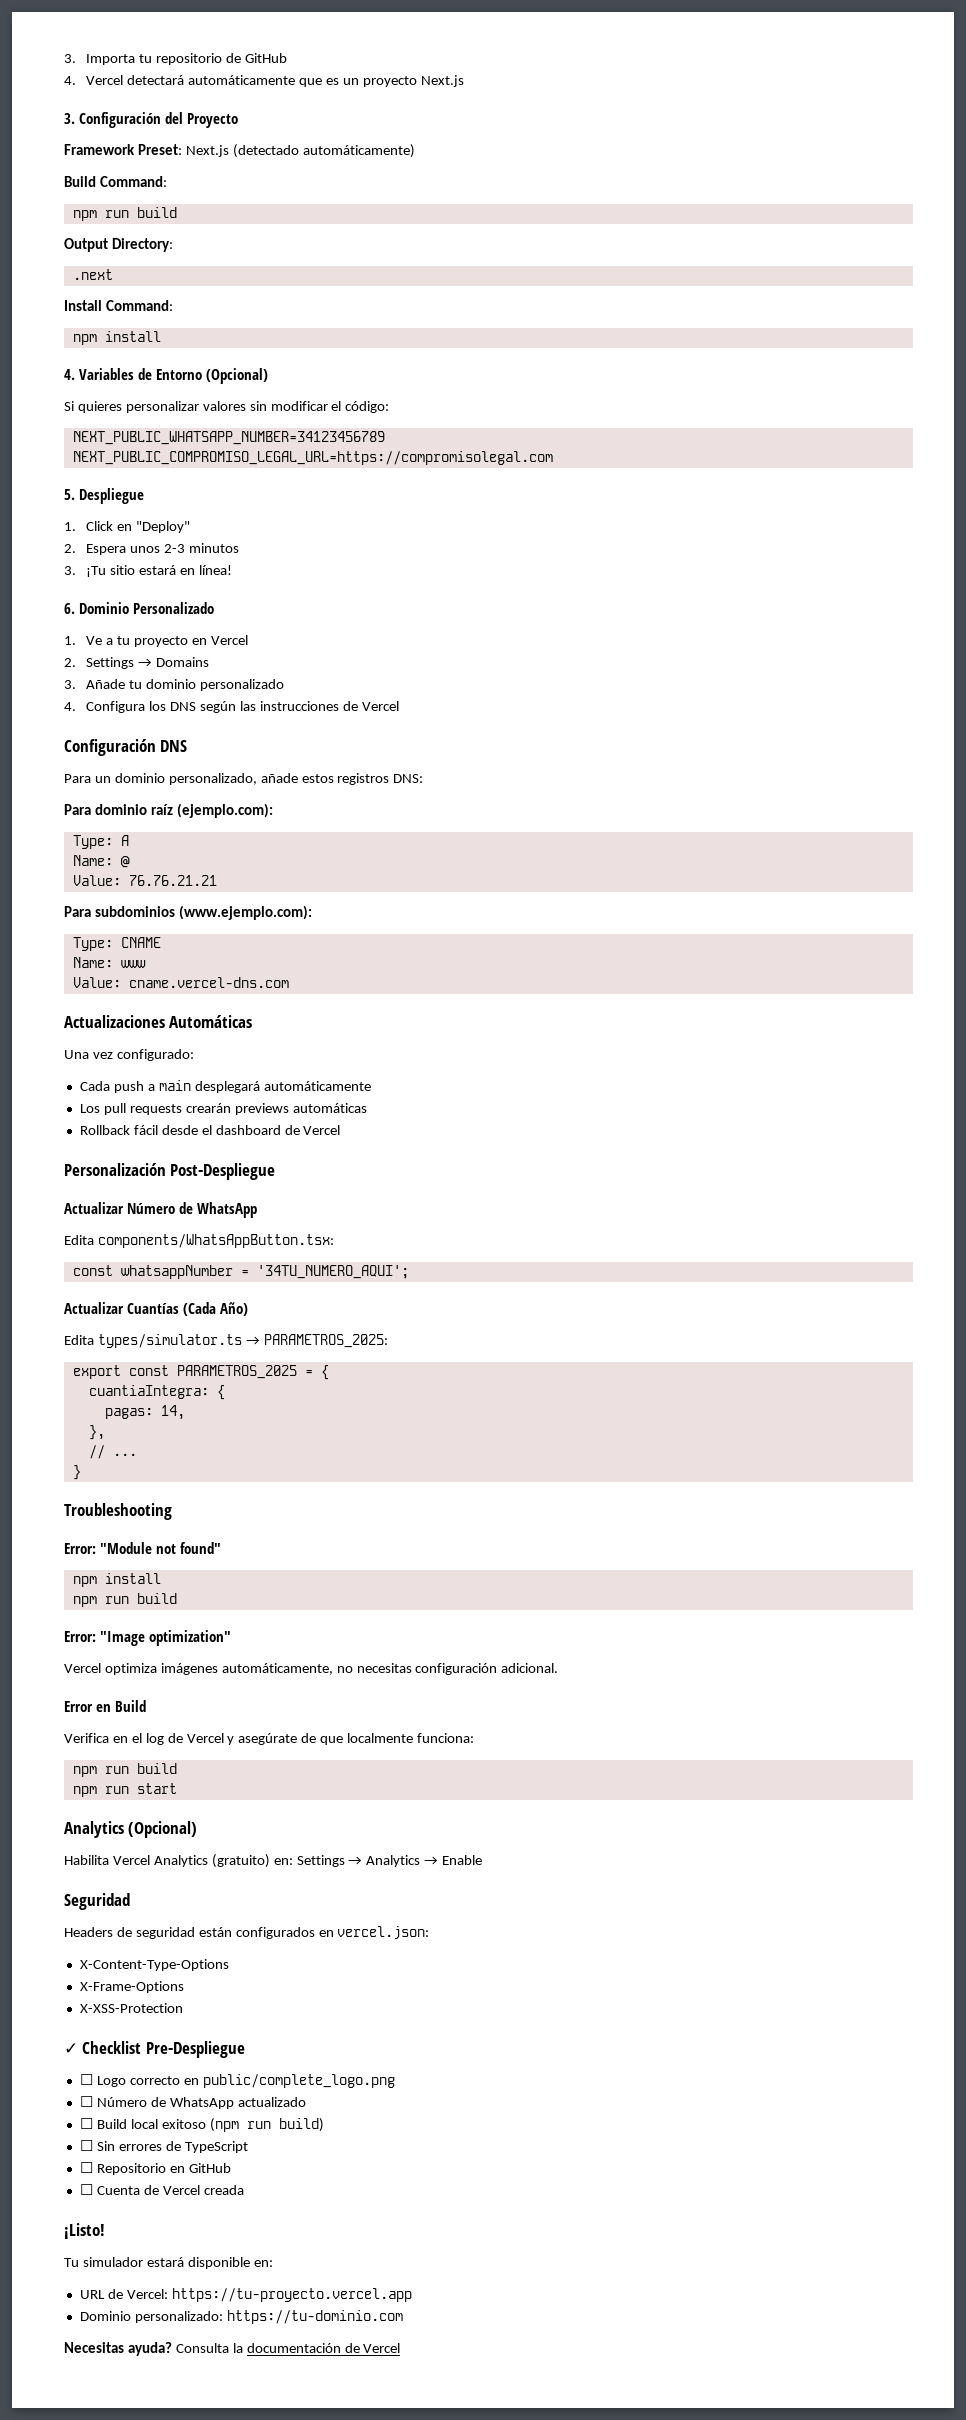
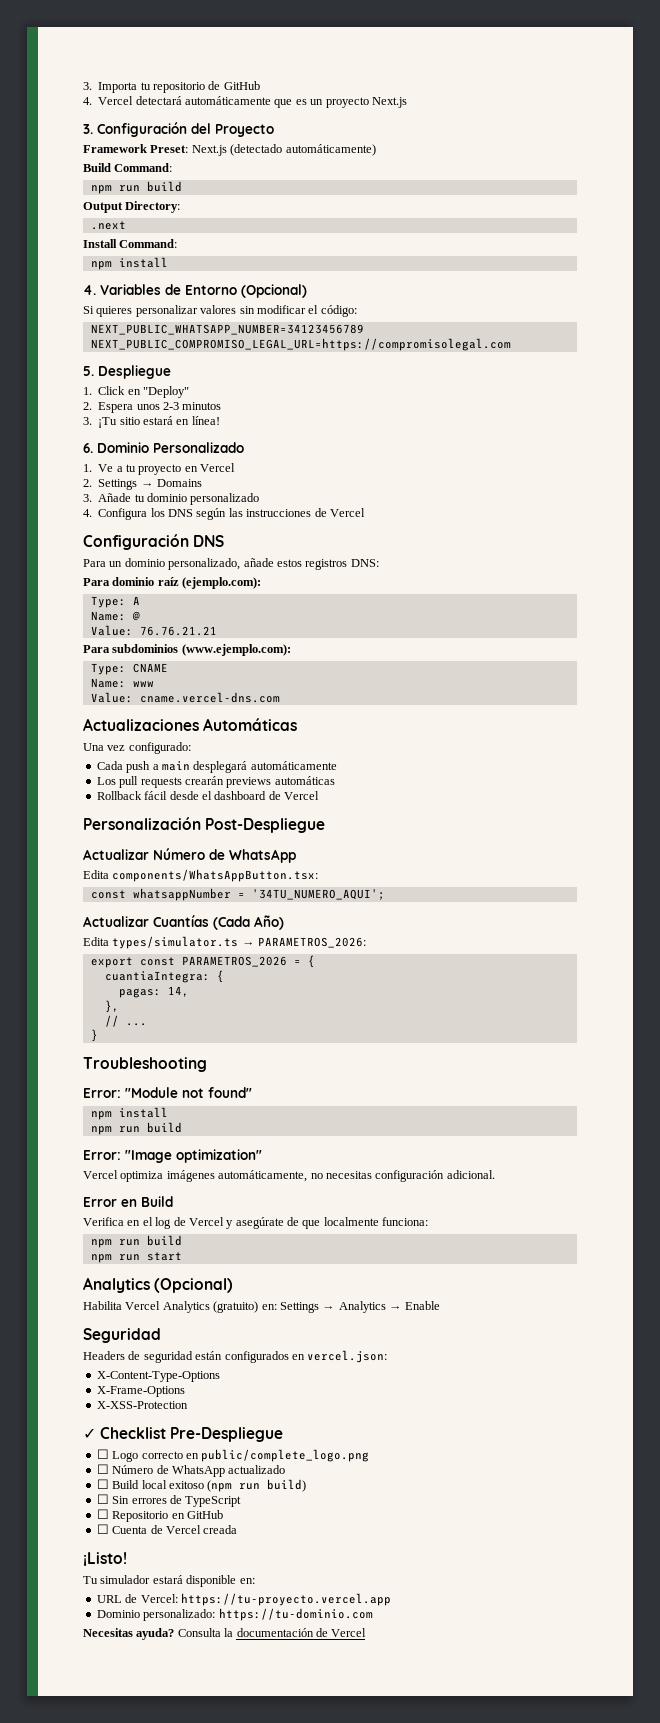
- Edita types/simulator.ts → PARAMETROS_2025:
+ Edita types/simulator.ts → PARAMETROS_2026:
- export const PARAMETROS_2025 = {
+ export const PARAMETROS_2026 = {

